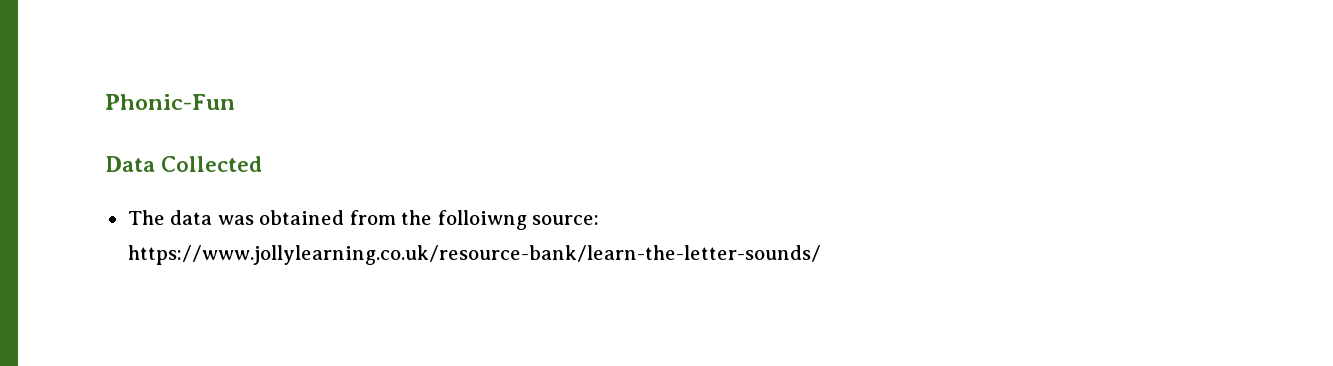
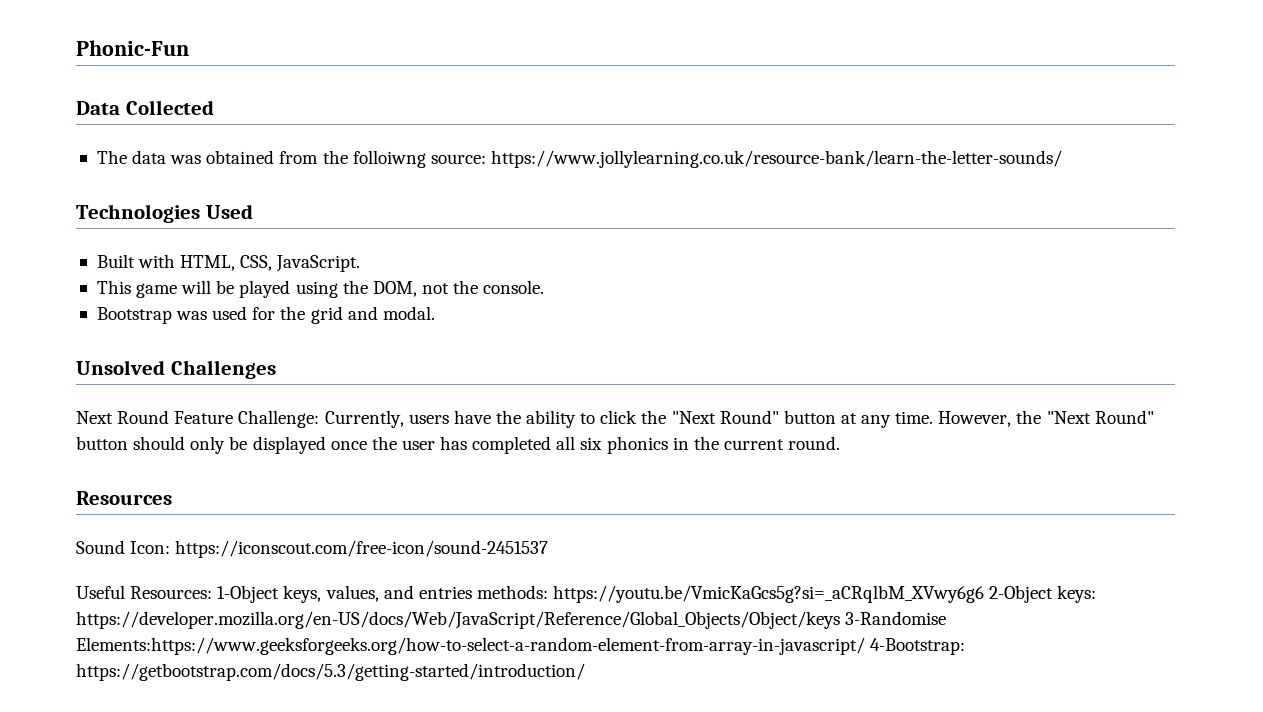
+ Technologies Used
+ Built with HTML, CSS, JavaScript.
+ This game will be played using the DOM, not the console.
+ Bootstrap was used for the grid and modal.
+ Unsolved Challenges
+ Next Round Feature Challenge: Currently, users have the ability to click the "Next Round" button at any time. However, the "Next Round" button should only be displayed once the user has completed all six phonics in the current round.
+ Resources
+ Sound Icon: https://iconscout.com/free-icon/sound-2451537
+ Useful Resources: 1-Object keys, values, and entries methods: https://youtu.be/VmicKaGcs5g?si=_aCRqlbM_XVwy6g6 2-Object keys: https://developer.mozilla.org/en-US/docs/Web/JavaScript/Reference/Global_Objects/Object/keys 3-Randomise Elements:https://www.geeksforgeeks.org/how-to-select-a-random-element-from-array-in-javascript/ 4-Bootstrap: https://getbootstrap.com/docs/5.3/getting-started/introduction/

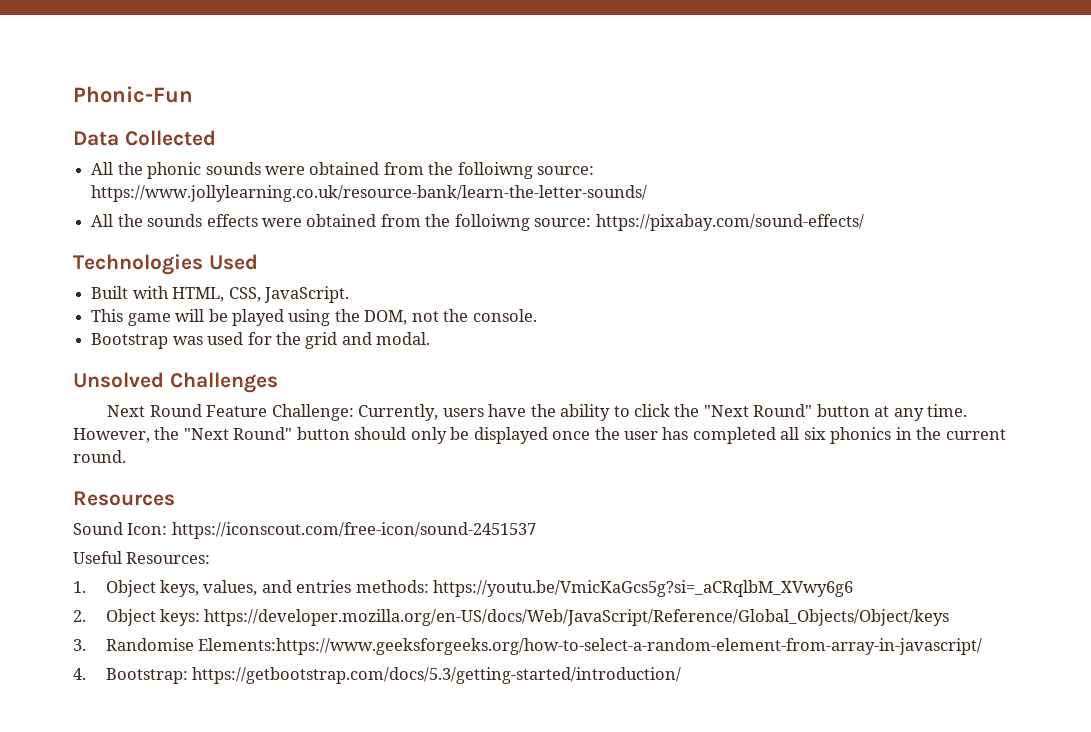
- The data was obtained from the folloiwng source: https://www.jollylearning.co.uk/resource-bank/learn-the-letter-sounds/
+ All the phonic sounds were obtained from the folloiwng source: https://www.jollylearning.co.uk/resource-bank/learn-the-letter-sounds/
+ All the sounds effects were obtained from the folloiwng source: https://pixabay.com/sound-effects/
- Useful Resources: 1-Object keys, values, and entries methods: https://youtu.be/VmicKaGcs5g?si=_aCRqlbM_XVwy6g6 2-Object keys: https://developer.mozilla.org/en-US/docs/Web/JavaScript/Reference/Global_Objects/Object/keys 3-Randomise Elements:https://www.geeksforgeeks.org/how-to-select-a-random-element-from-array-in-javascript/ 4-Bootstrap: https://getbootstrap.com/docs/5.3/getting-started/introduction/
+ Useful Resources:
+ 1. Object keys, values, and entries methods: https://youtu.be/VmicKaGcs5g?si=_aCRqlbM_XVwy6g6
+ 2. Object keys: https://developer.mozilla.org/en-US/docs/Web/JavaScript/Reference/Global_Objects/Object/keys
+ 3. Randomise Elements:https://www.geeksforgeeks.org/how-to-select-a-random-element-from-array-in-javascript/
+ 4. Bootstrap: https://getbootstrap.com/docs/5.3/getting-started/introduction/

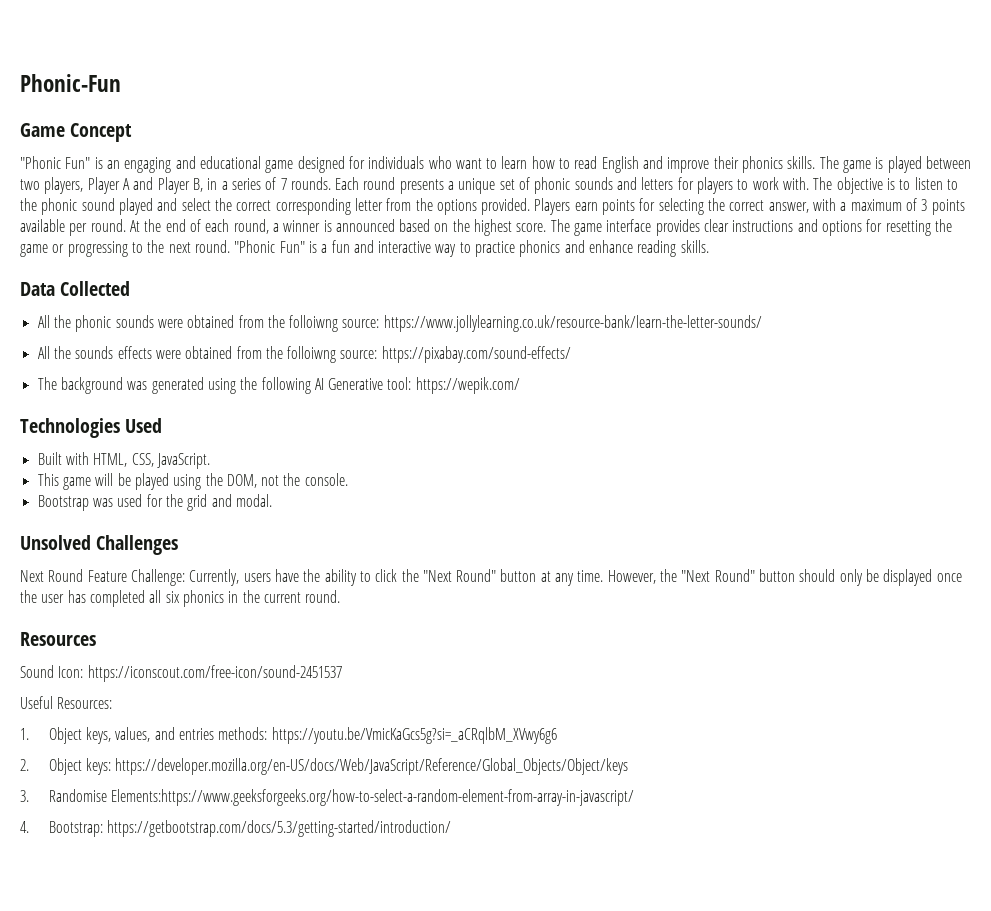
+ Game Concept
+ "Phonic Fun" is an engaging and educational game designed for individuals who want to learn how to read English and improve their phonics skills. The game is played between two players, Player A and Player B, in a series of 7 rounds. Each round presents a unique set of phonic sounds and letters for players to work with. The objective is to listen to the phonic sound played and select the correct corresponding letter from the options provided. Players earn points for selecting the correct answer, with a maximum of 3 points available per round. At the end of each round, a winner is announced based on the highest score. The game interface provides clear instructions and options for resetting the game or progressing to the next round. "Phonic Fun" is a fun and interactive way to practice phonics and enhance reading skills.
+ The background was generated using the following AI Generative tool: https://wepik.com/

